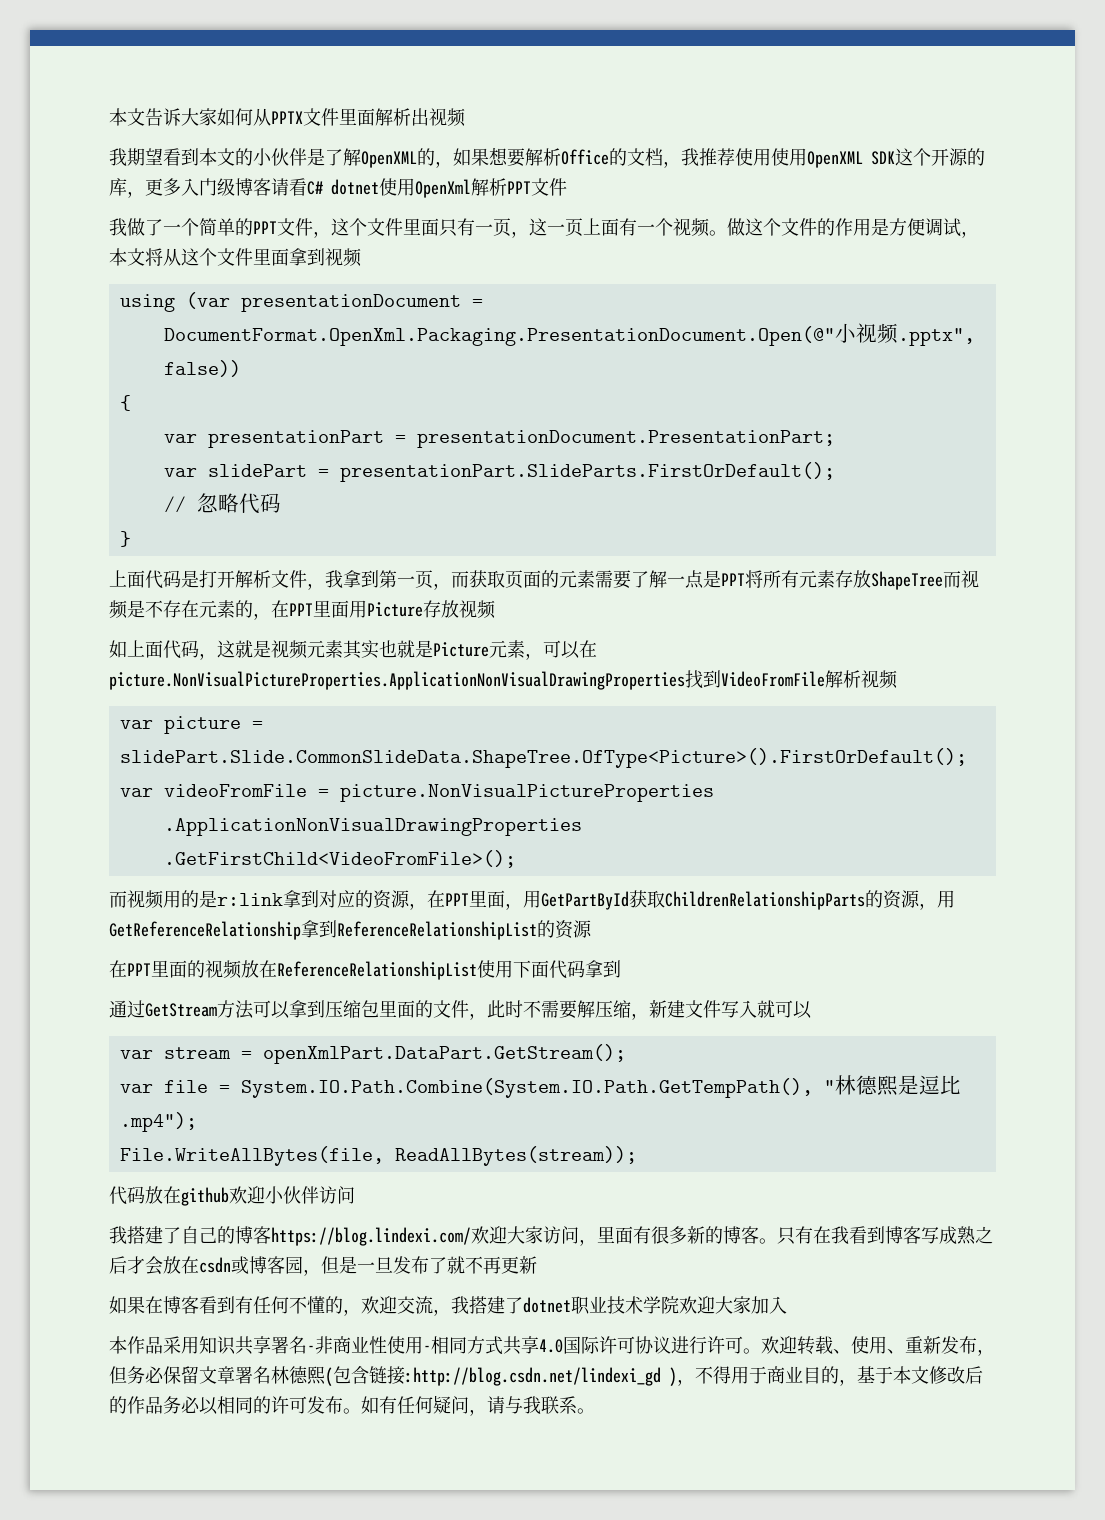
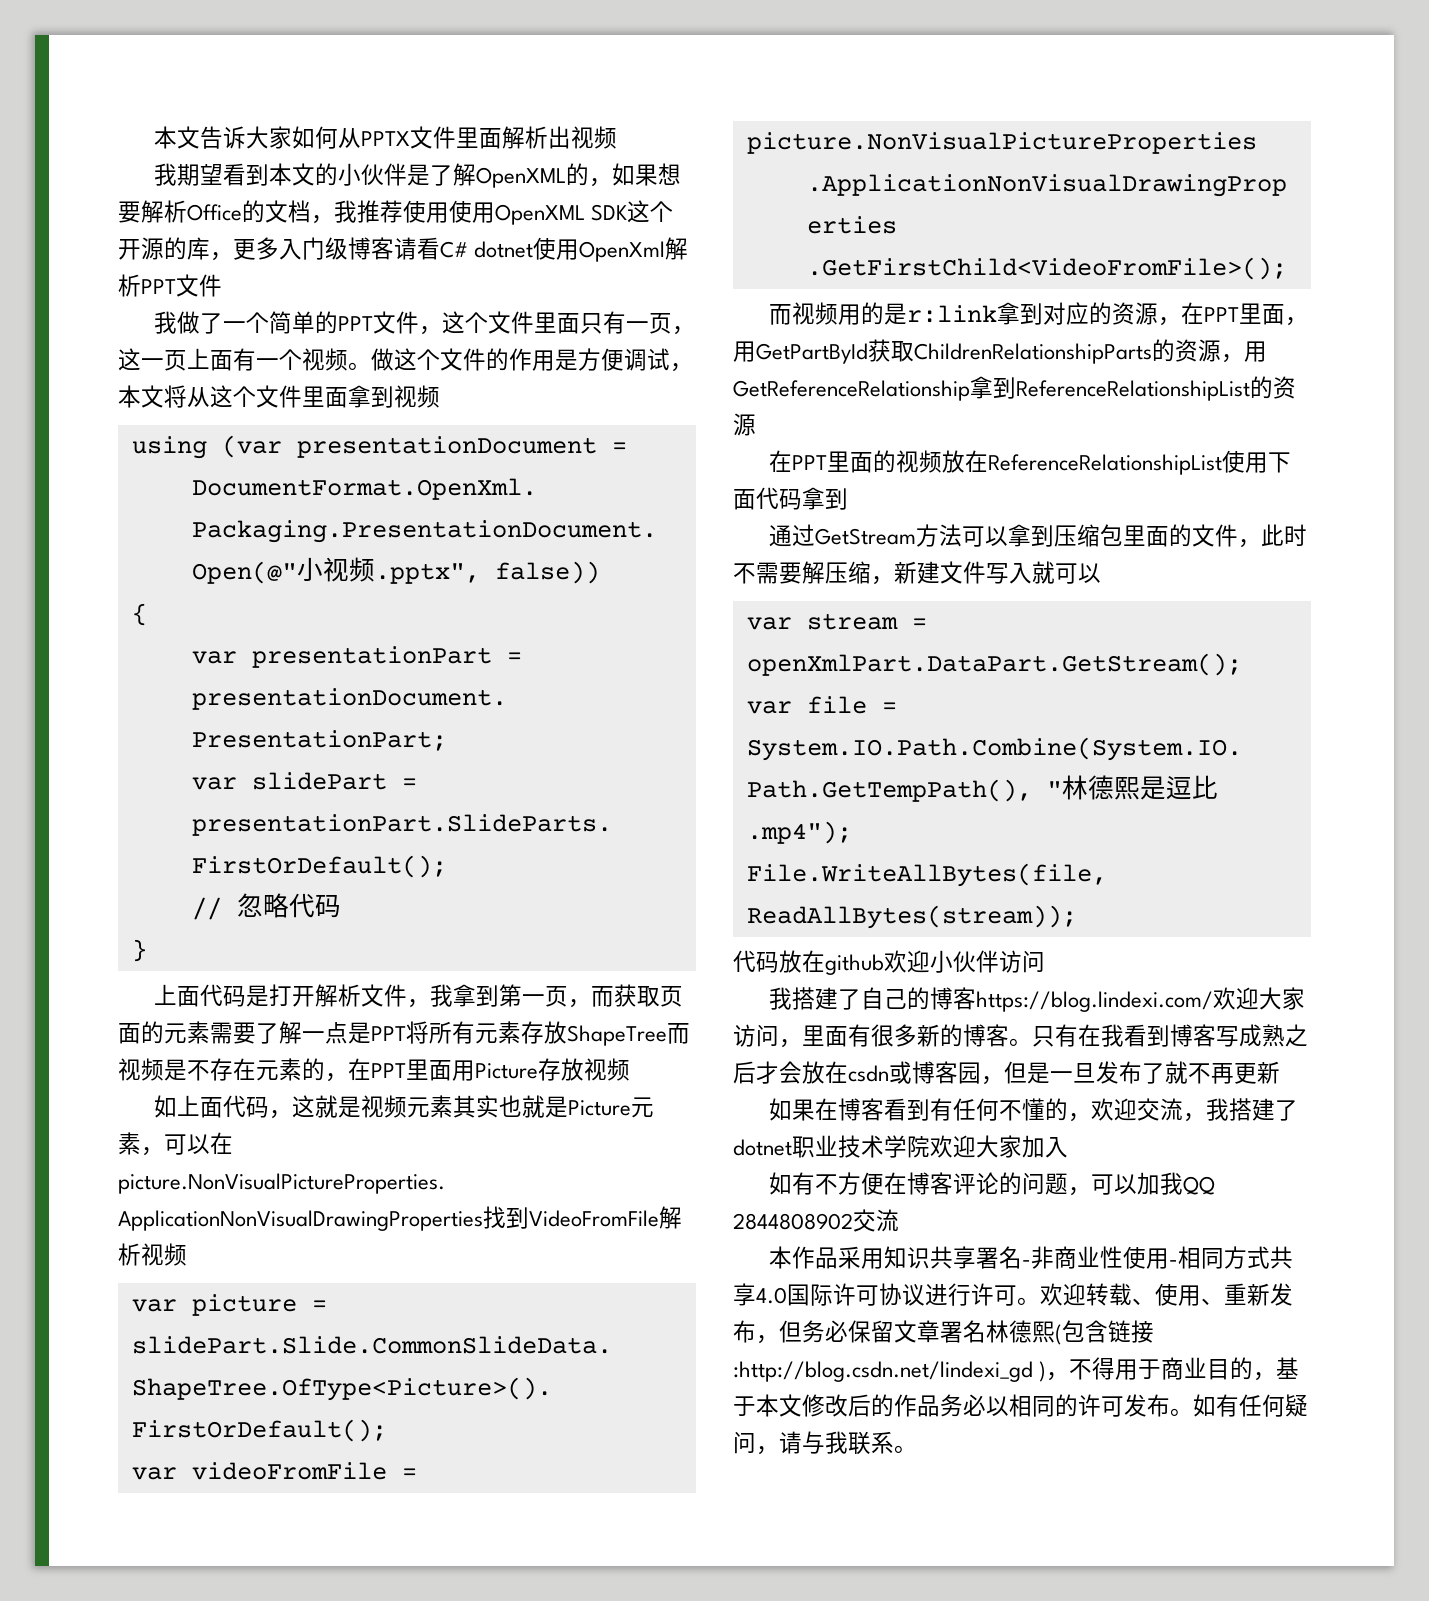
+ 如有不方便在博客评论的问题，可以加我QQ 2844808902交流

